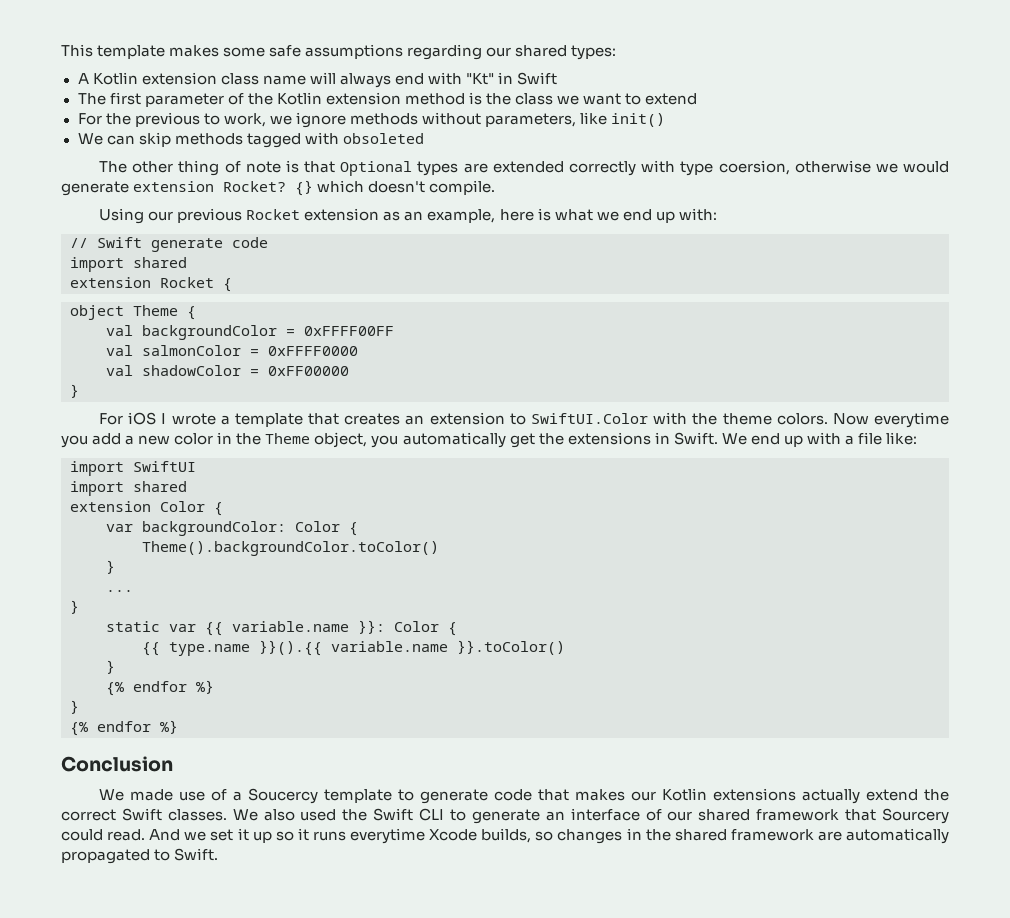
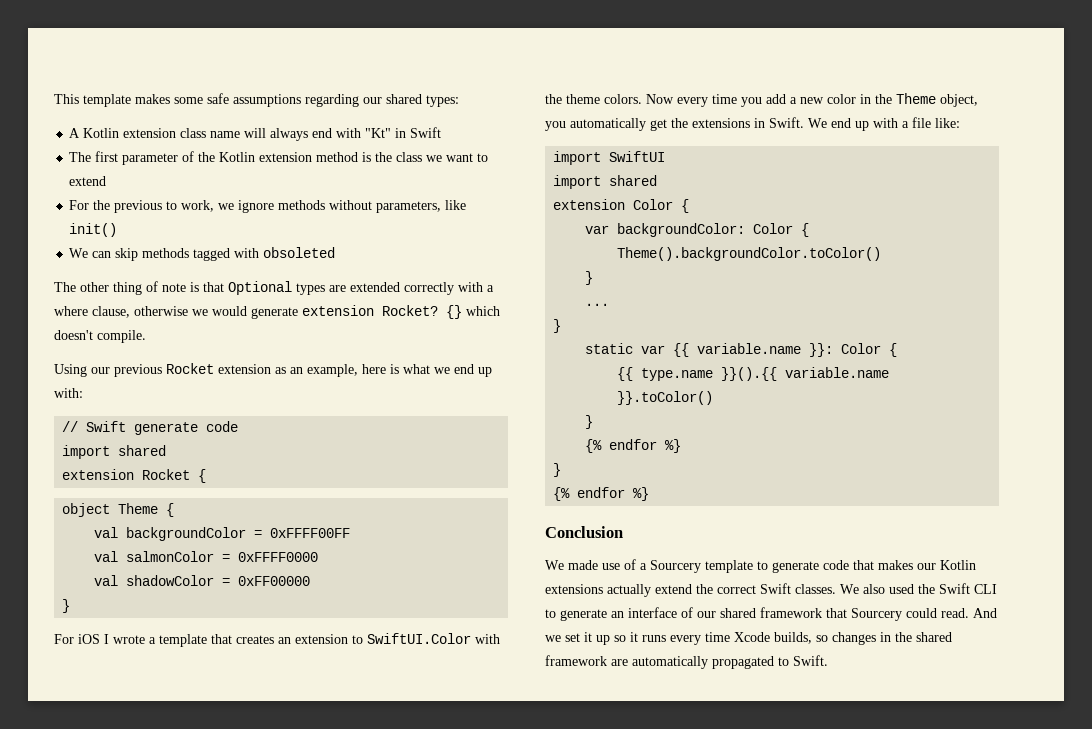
- The other thing of note is that Optional types are extended correctly with type coersion, otherwise we would generate extension Rocket?
+ The other thing of note is that Optional types are extended correctly with a where clause, otherwise we would generate extension Rocket?
- Now everytime you add a new color in the Theme object, you automatically get the extensions in Swift.
+ Now every time you add a new color in the Theme object, you automatically get the extensions in Swift.
- We made use of a Soucercy template to generate code that makes our Kotlin extensions actually extend the correct Swift classes.
+ We made use of a Sourcery template to generate code that makes our Kotlin extensions actually extend the correct Swift classes.
- And we set it up so it runs everytime Xcode builds, so changes in the shared framework are automatically propagated to Swift.
+ And we set it up so it runs every time Xcode builds, so changes in the shared framework are automatically propagated to Swift.

